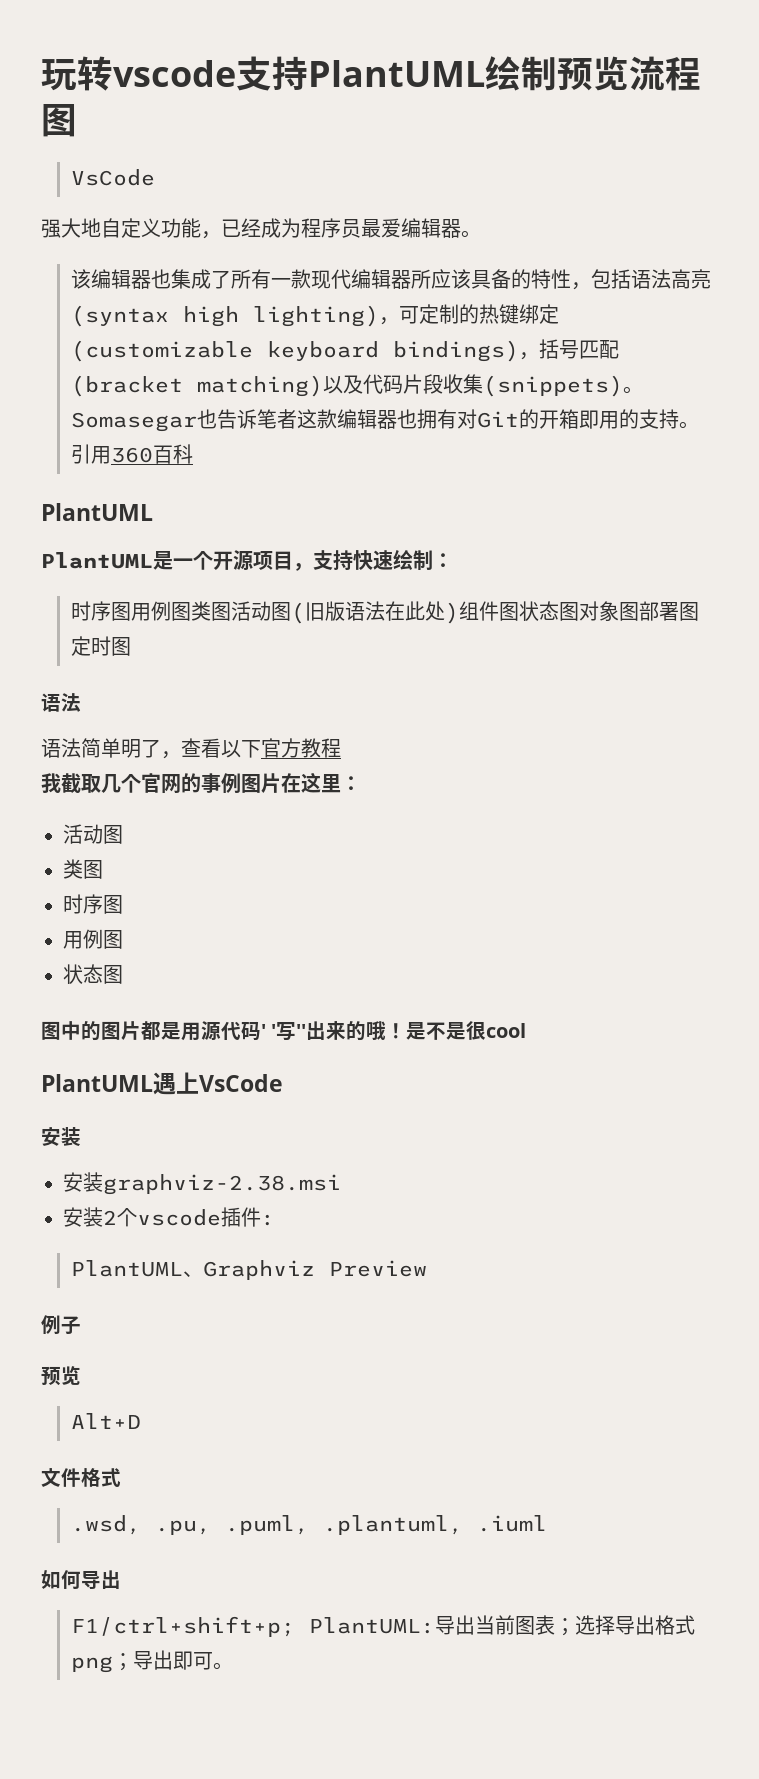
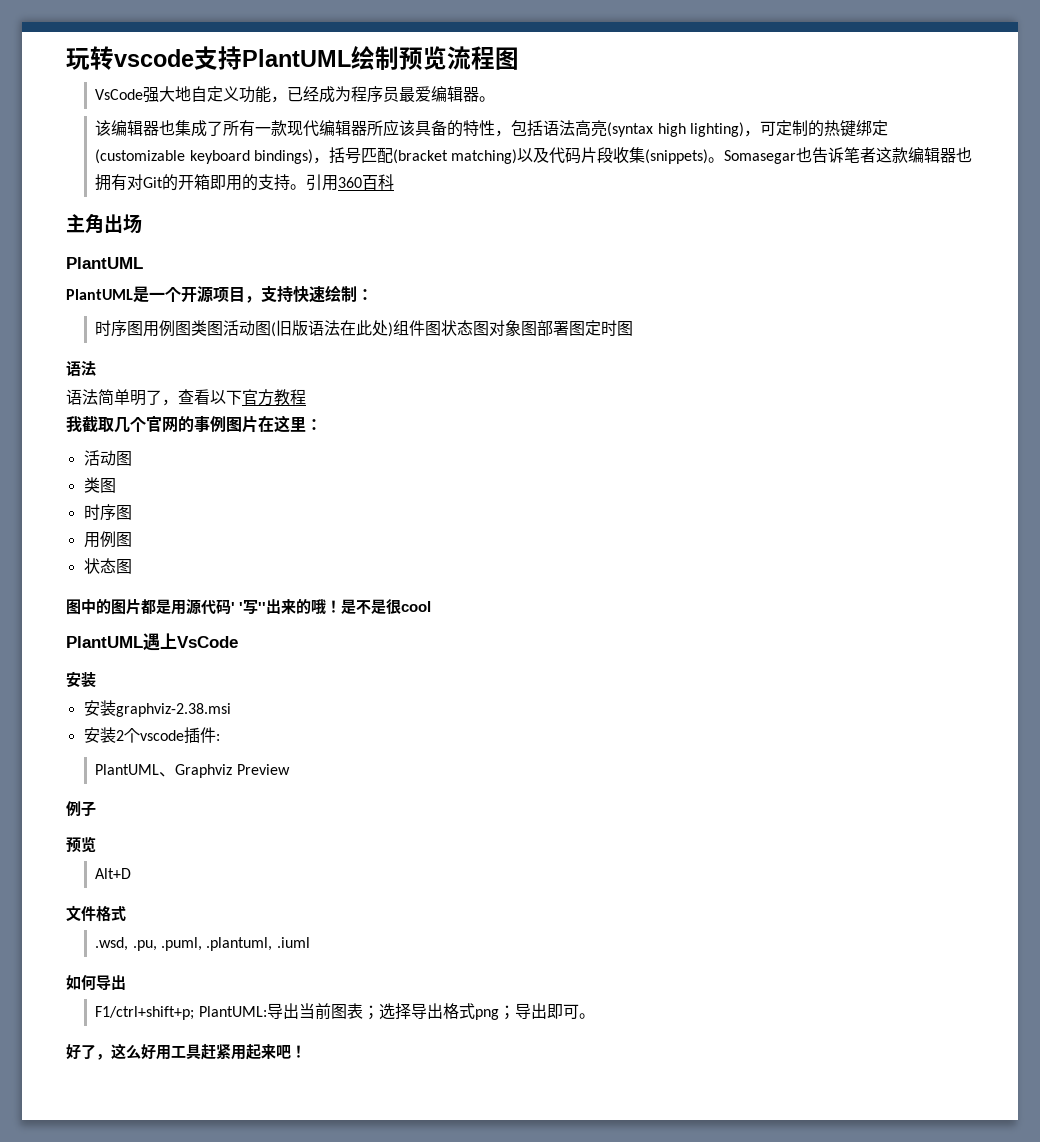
  玩转vscode支持PlantUML绘制预览流程图
- VsCode
- 强大地自定义功能，已经成为程序员最爱编辑器。
+ VsCode强大地自定义功能，已经成为程序员最爱编辑器。
+ 主角出场
+ 好了，这么好用工具赶紧用起来吧！

